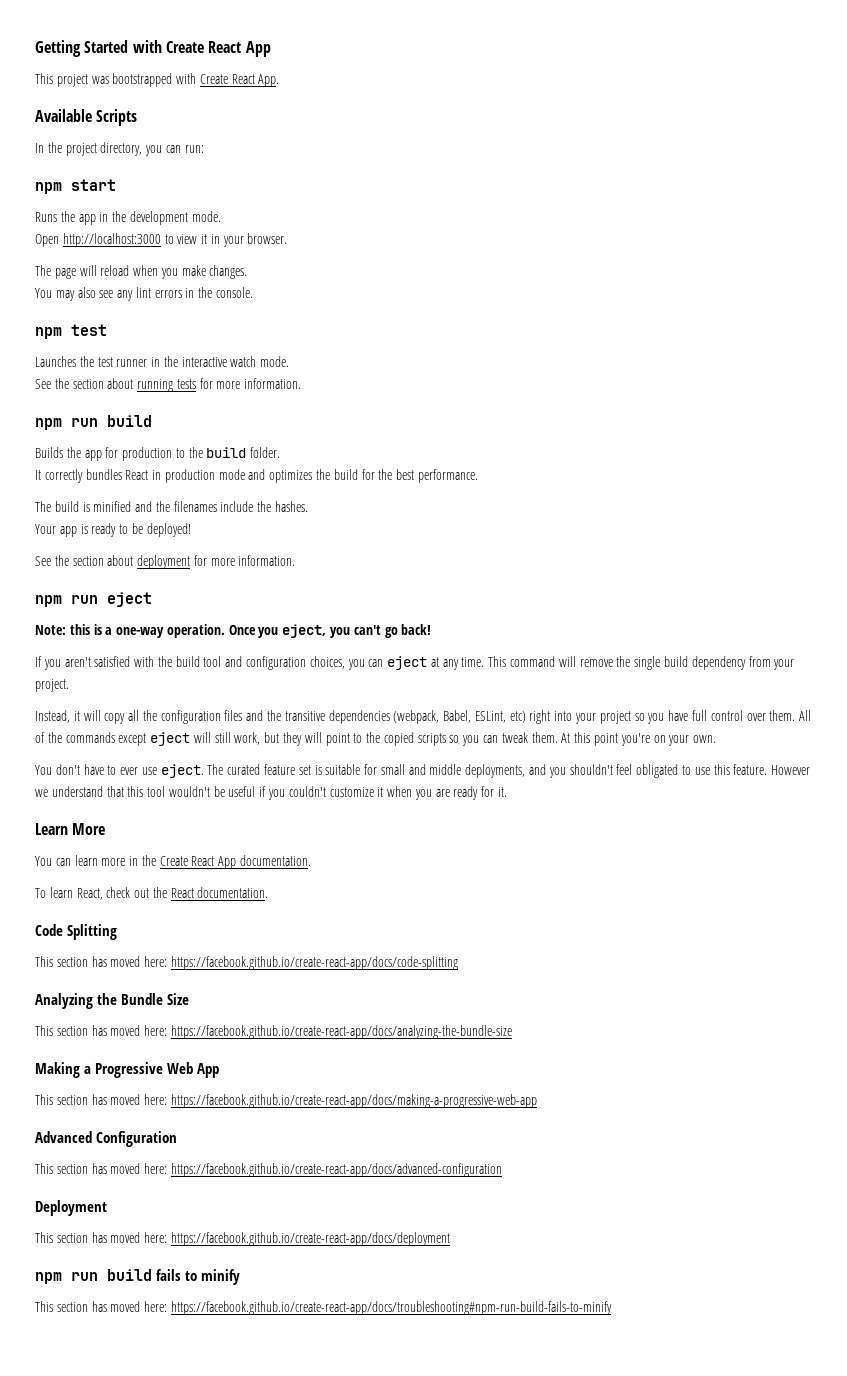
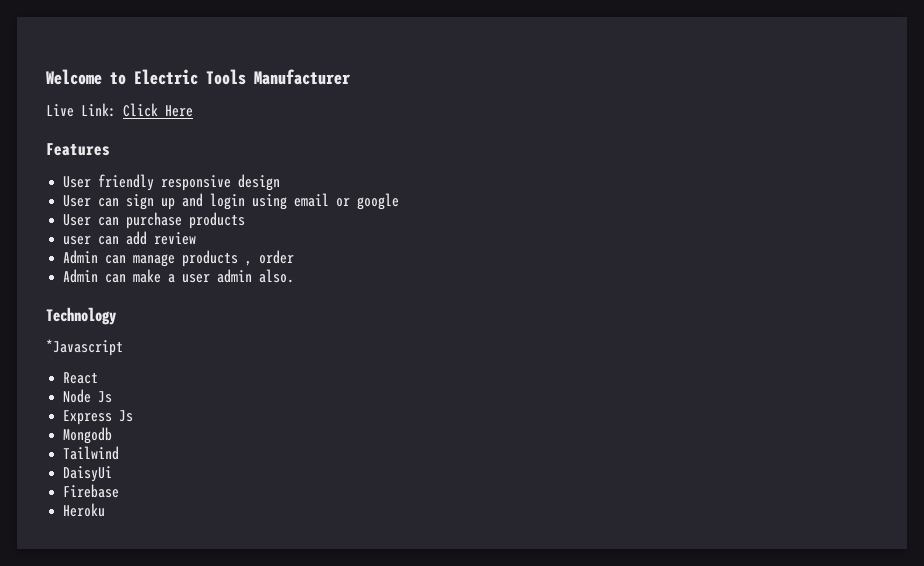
- Getting Started with Create React App
- This project was bootstrapped with Create React App.
- Available Scripts
- In the project directory, you can run:
- npm start
- Runs the app in the development mode.
- Open http://localhost:3000 to view it in your browser.
- The page will reload when you make changes.
- You may also see any lint errors in the console.
- npm test
- Launches the test runner in the interactive watch mode.
- See the section about running tests for more information.
- npm run build
- Builds the app for production to the build folder.
- It correctly bundles React in production mode and optimizes the build for the best performance.
- The build is minified and the filenames include the hashes.
- Your app is ready to be deployed!
- See the section about deployment for more information.
- npm run eject
- Note: this is a one-way operation. Once you eject, you can't go back!
- If you aren't satisfied with the build tool and configuration choices, you can eject at any time. This command will remove the single build dependency from your project.
- Instead, it will copy all the configuration files and the transitive dependencies (webpack, Babel, ESLint, etc) right into your project so you have full control over them. All of the commands except eject will still work, but they will point to the copied scripts so you can tweak them. At this point you're on your own.
- You don't have to ever use eject. The curated feature set is suitable for small and middle deployments, and you shouldn't feel obligated to use this feature. However we understand that this tool wouldn't be useful if you couldn't customize it when you are ready for it.
- Learn More
- You can learn more in the Create React App documentation.
- To learn React, check out the React documentation.
- Code Splitting
- This section has moved here: https://facebook.github.io/create-react-app/docs/code-splitting
- Analyzing the Bundle Size
- This section has moved here: https://facebook.github.io/create-react-app/docs/analyzing-the-bundle-size
- Making a Progressive Web App
- This section has moved here: https://facebook.github.io/create-react-app/docs/making-a-progressive-web-app
- Advanced Configuration
- This section has moved here: https://facebook.github.io/create-react-app/docs/advanced-configuration
- Deployment
- This section has moved here: https://facebook.github.io/create-react-app/docs/deployment
- npm run build fails to minify
- This section has moved here: https://facebook.github.io/create-react-app/docs/troubleshooting#npm-run-build-fails-to-minify
+ Welcome to Electric Tools Manufacturer
+ Live Link: Click Here
+ Features
+ User friendly responsive design
+ User can sign up and login using email or google
+ User can purchase products
+ user can add review
+ Admin can manage products , order
+ Admin can make a user admin also.
+ Technology
+ *Javascript
+ React
+ Node Js
+ Express Js
+ Mongodb
+ Tailwind
+ DaisyUi
+ Firebase
+ Heroku

